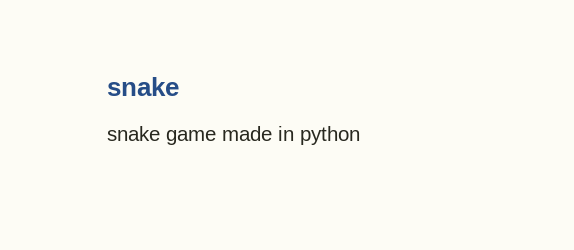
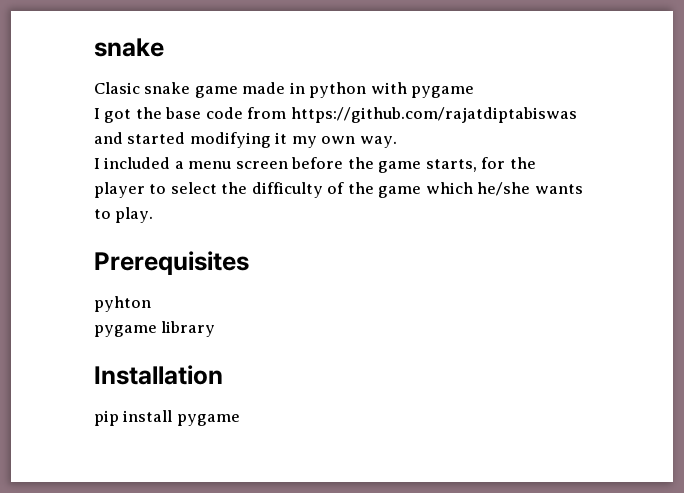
- snake game made in python
+ Clasic snake game made in python with pygame
+ I got the base code from https://github.com/rajatdiptabiswas and started modifying it my own way.
+ I included a menu screen before the game starts, for the player to select the difficulty of the game which he/she wants to play.
+ Prerequisites
+ pyhton
+ pygame library
+ Installation
+ pip install pygame

